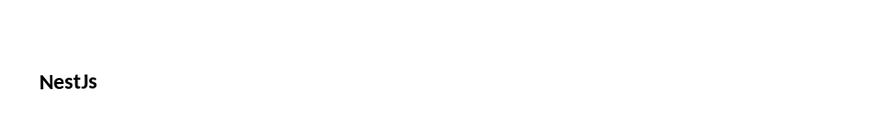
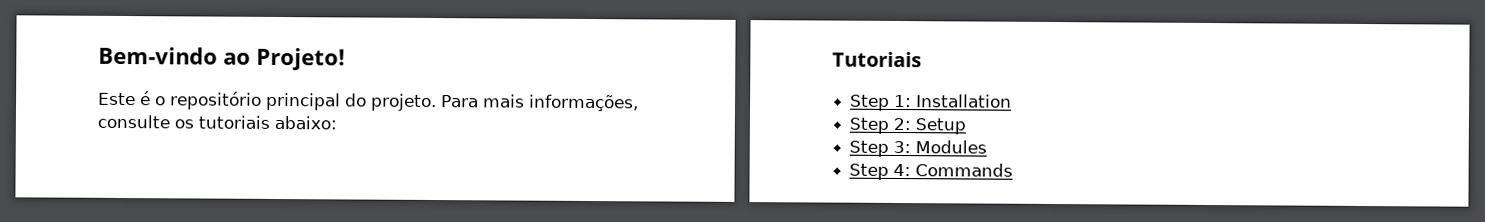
- NestJs
+ Bem-vindo ao Projeto!
+ Este é o repositório principal do projeto. Para mais informações, consulte os tutoriais abaixo:
+ Tutoriais
+ Step 1: Installation
+ Step 2: Setup
+ Step 3: Modules
+ Step 4: Commands

